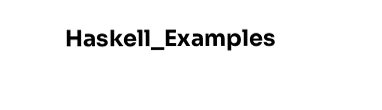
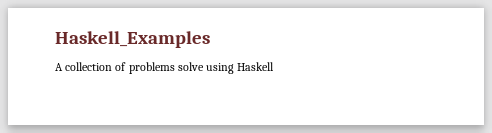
+ A collection of problems solve using Haskell

